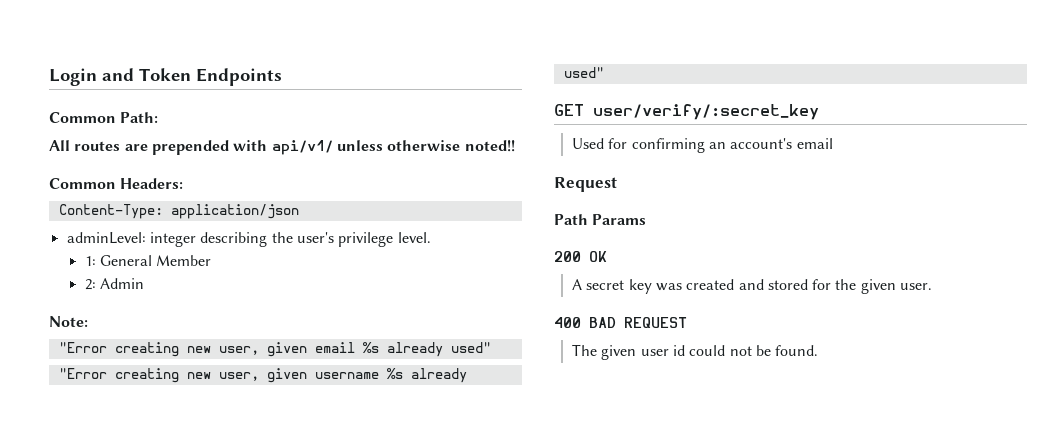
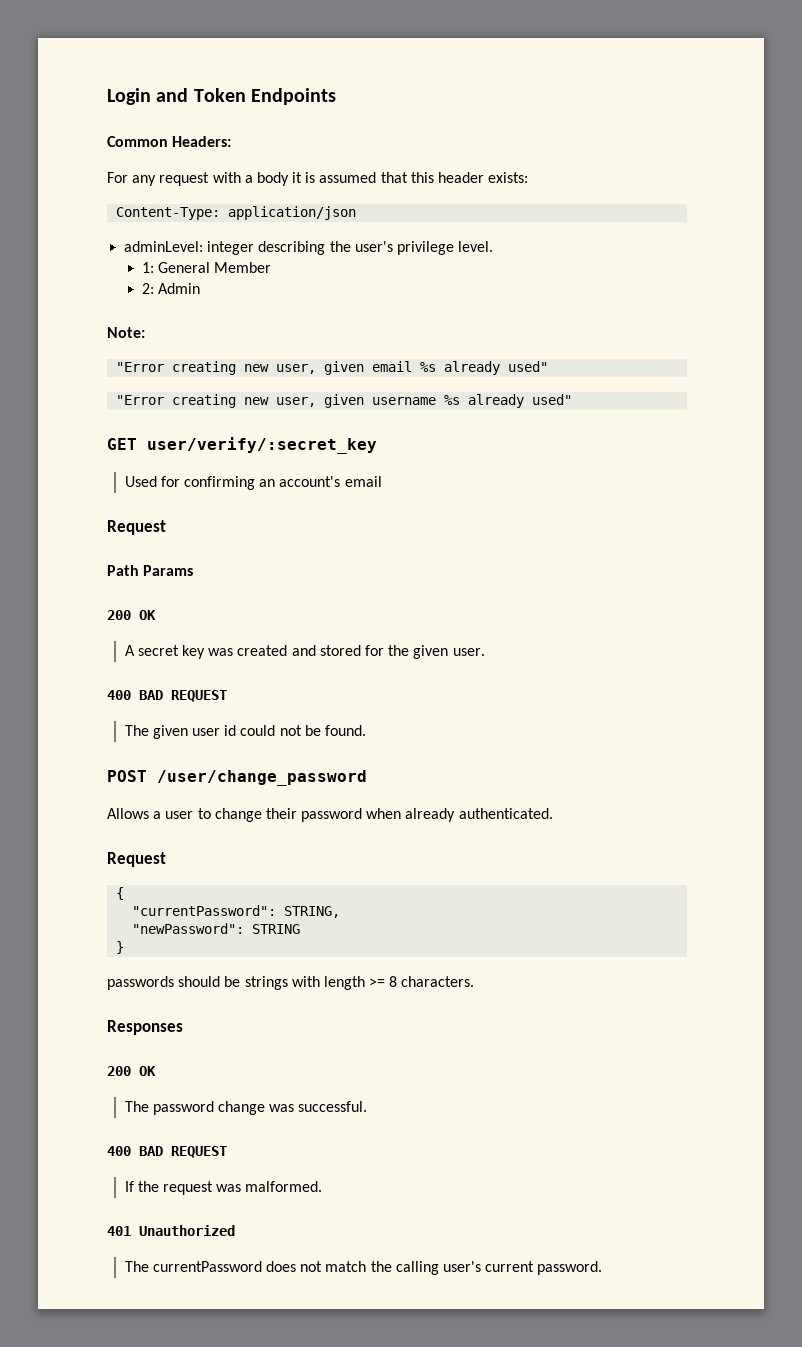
- Common Path:
- All routes are prepended with api/v1/ unless otherwise noted!!
  Common Headers:
+ For any request with a body it is assumed that this header exists:
+ POST /user/change_password
+ Allows a user to change their password when already authenticated.
+ Request
+ {
+ "currentPassword": STRING,
+ "newPassword": STRING
+ }
+ passwords should be strings with length >= 8 characters.
+ Responses
+ 200 OK
+ The password change was successful.
+ 400 BAD REQUEST
+ If the request was malformed.
+ 401 Unauthorized
+ The currentPassword does not match the calling user's current password.

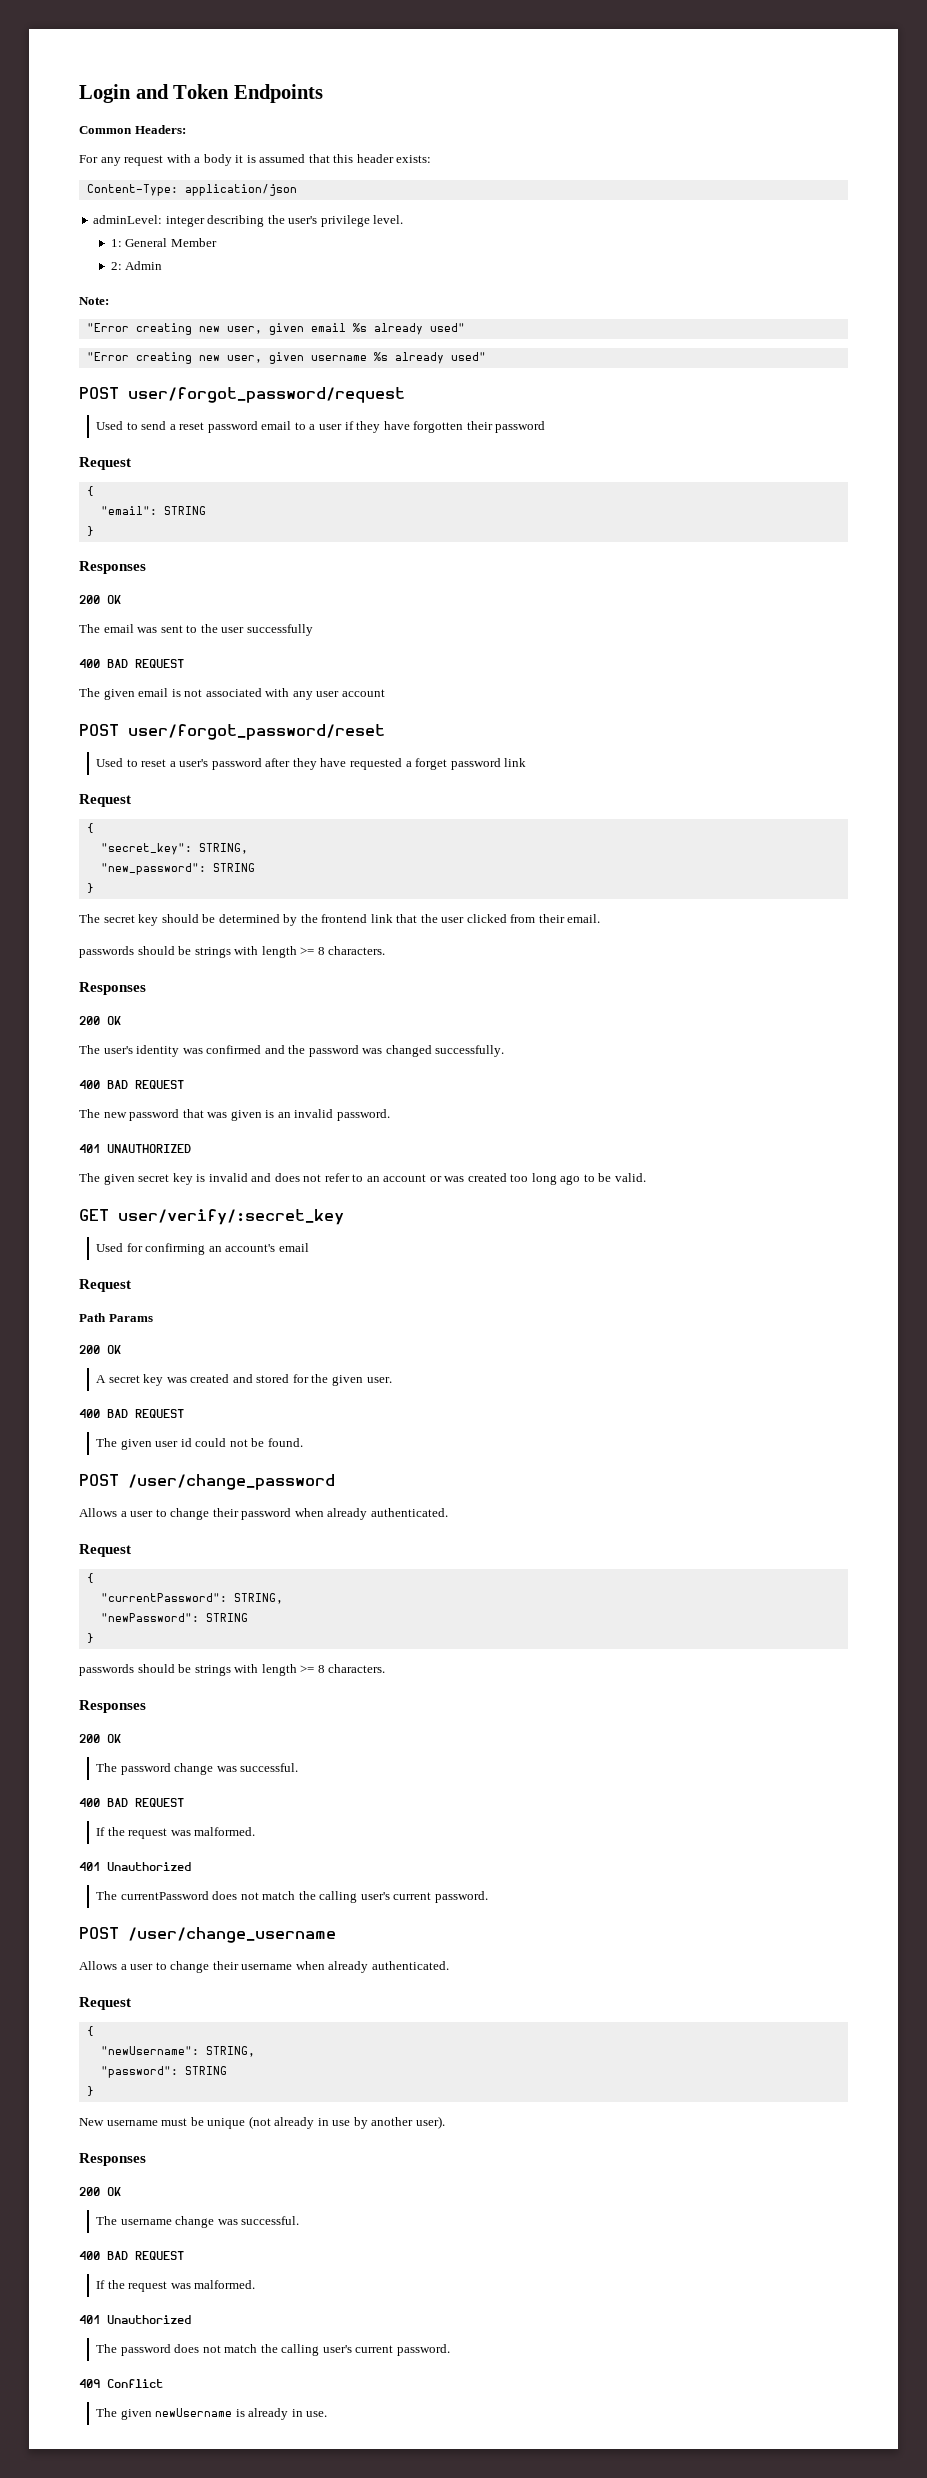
+ POST user/forgot_password/request
+ Used to send a reset password email to a user if they have forgotten their password
+ Request
+ {
+ "email": STRING
+ }
+ Responses
+ 200 OK
+ The email was sent to the user successfully
+ 400 BAD REQUEST
+ The given email is not associated with any user account
+ POST user/forgot_password/reset
+ Used to reset a user's password after they have requested a forget password link
+ Request
+ {
+ "secret_key": STRING,
+ "new_password": STRING
+ }
+ The secret key should be determined by the frontend link that the user clicked from their email.
+ passwords should be strings with length >= 8 characters.
+ Responses
+ 200 OK
+ The user's identity was confirmed and the password was changed successfully.
+ 400 BAD REQUEST
+ The new password that was given is an invalid password.
+ 401 UNAUTHORIZED
+ The given secret key is invalid and does not refer to an account or was created too long ago to be valid.
+ POST /user/change_username
+ Allows a user to change their username when already authenticated.
+ Request
+ {
+ "newUsername": STRING,
+ "password": STRING
+ }
+ New username must be unique (not already in use by another user).
+ Responses
+ 200 OK
+ The username change was successful.
+ 400 BAD REQUEST
+ If the request was malformed.
+ 401 Unauthorized
+ The password does not match the calling user's current password.
+ 409 Conflict
+ The given newUsername is already in use.

